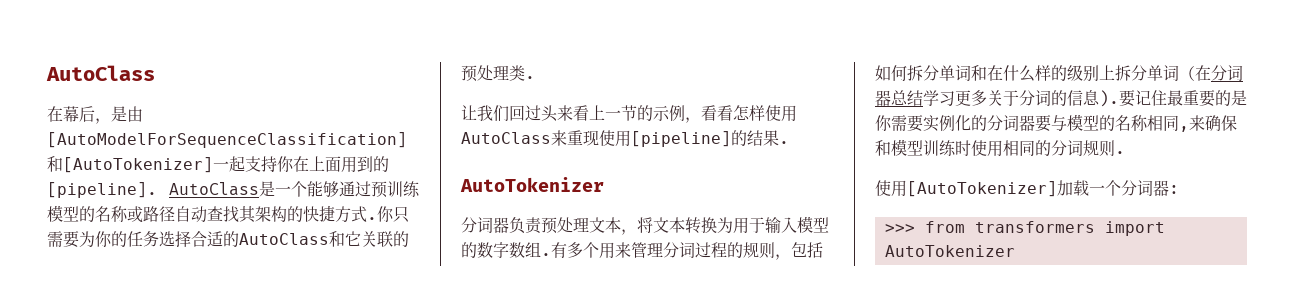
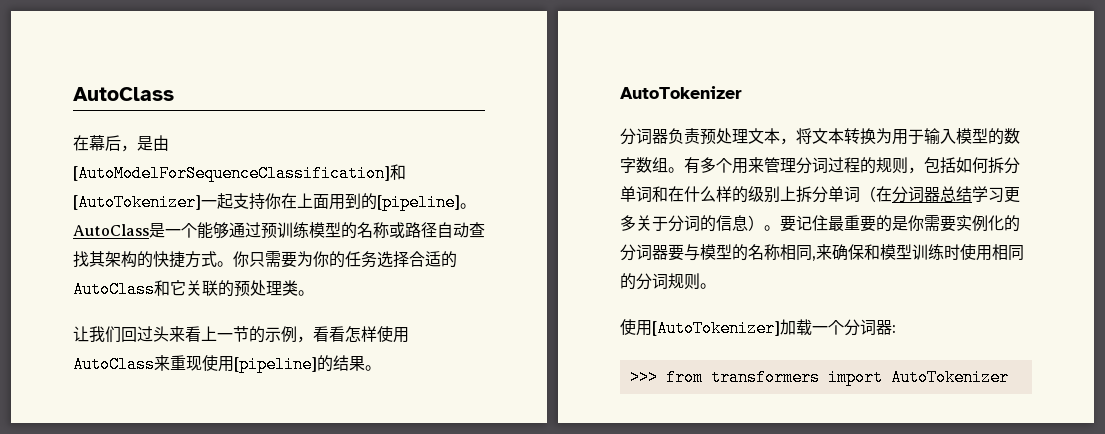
- 在幕后，是由[AutoModelForSequenceClassification]和[AutoTokenizer]一起支持你在上面用到的[pipeline].
+ 在幕后，是由[AutoModelForSequenceClassification]和[AutoTokenizer]一起支持你在上面用到的[pipeline]。
- AutoClass是一个能够通过预训练模型的名称或路径自动查找其架构的快捷方式.
+ AutoClass是一个能够通过预训练模型的名称或路径自动查找其架构的快捷方式。
- 你只需要为你的任务选择合适的AutoClass和它关联的预处理类.
+ 你只需要为你的任务选择合适的AutoClass和它关联的预处理类。
- 让我们回过头来看上一节的示例，看看怎样使用AutoClass来重现使用[pipeline]的结果.
+ 让我们回过头来看上一节的示例，看看怎样使用AutoClass来重现使用[pipeline]的结果。
- 分词器负责预处理文本，将文本转换为用于输入模型的数字数组.
+ 分词器负责预处理文本，将文本转换为用于输入模型的数字数组。
- 有多个用来管理分词过程的规则，包括如何拆分单词和在什么样的级别上拆分单词（在分词器总结学习更多关于分词的信息).
+ 有多个用来管理分词过程的规则，包括如何拆分单词和在什么样的级别上拆分单词（在分词器总结学习更多关于分词的信息）。
- 要记住最重要的是你需要实例化的分词器要与模型的名称相同,来确保和模型训练时使用相同的分词规则.
+ 要记住最重要的是你需要实例化的分词器要与模型的名称相同,来确保和模型训练时使用相同的分词规则。

